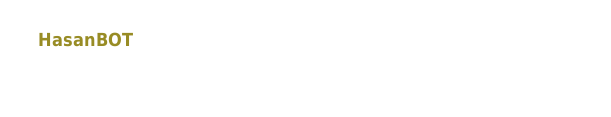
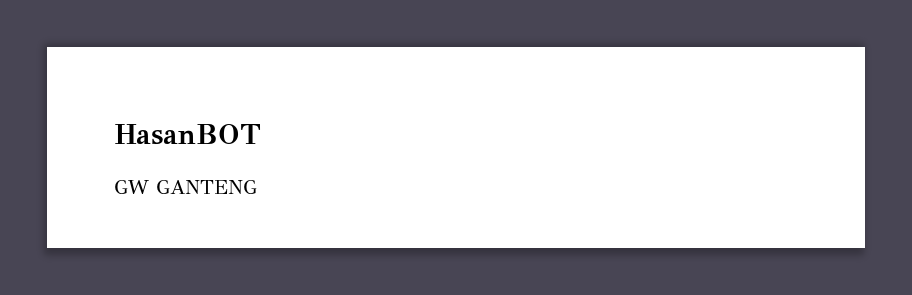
+ GW GANTENG

